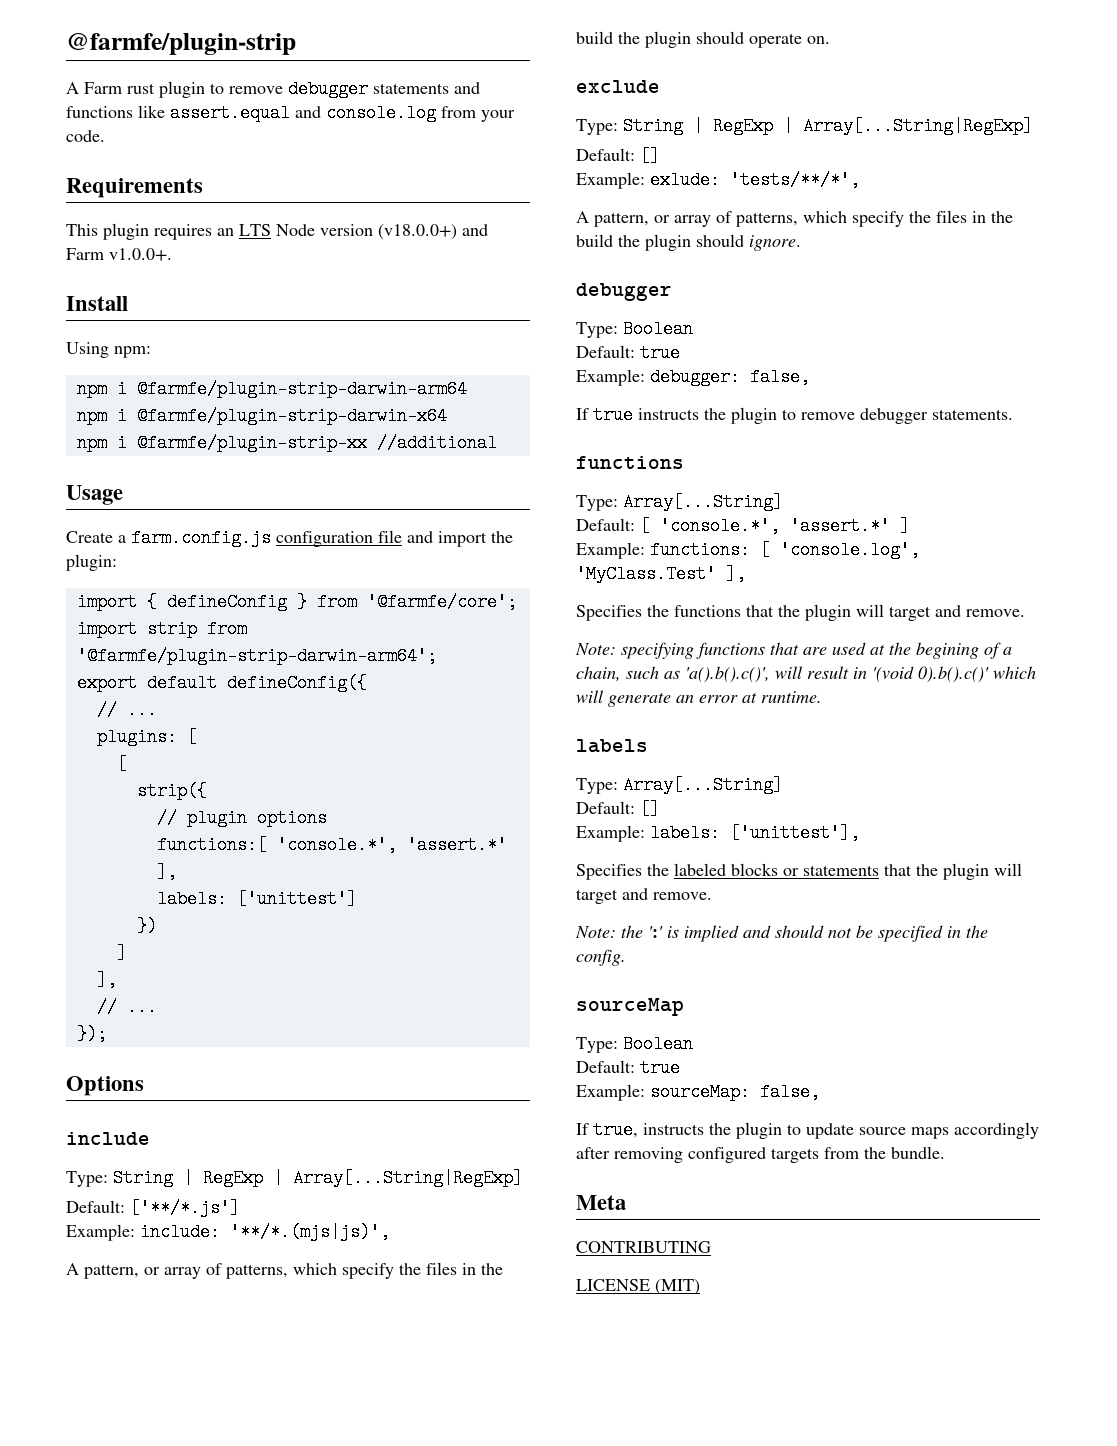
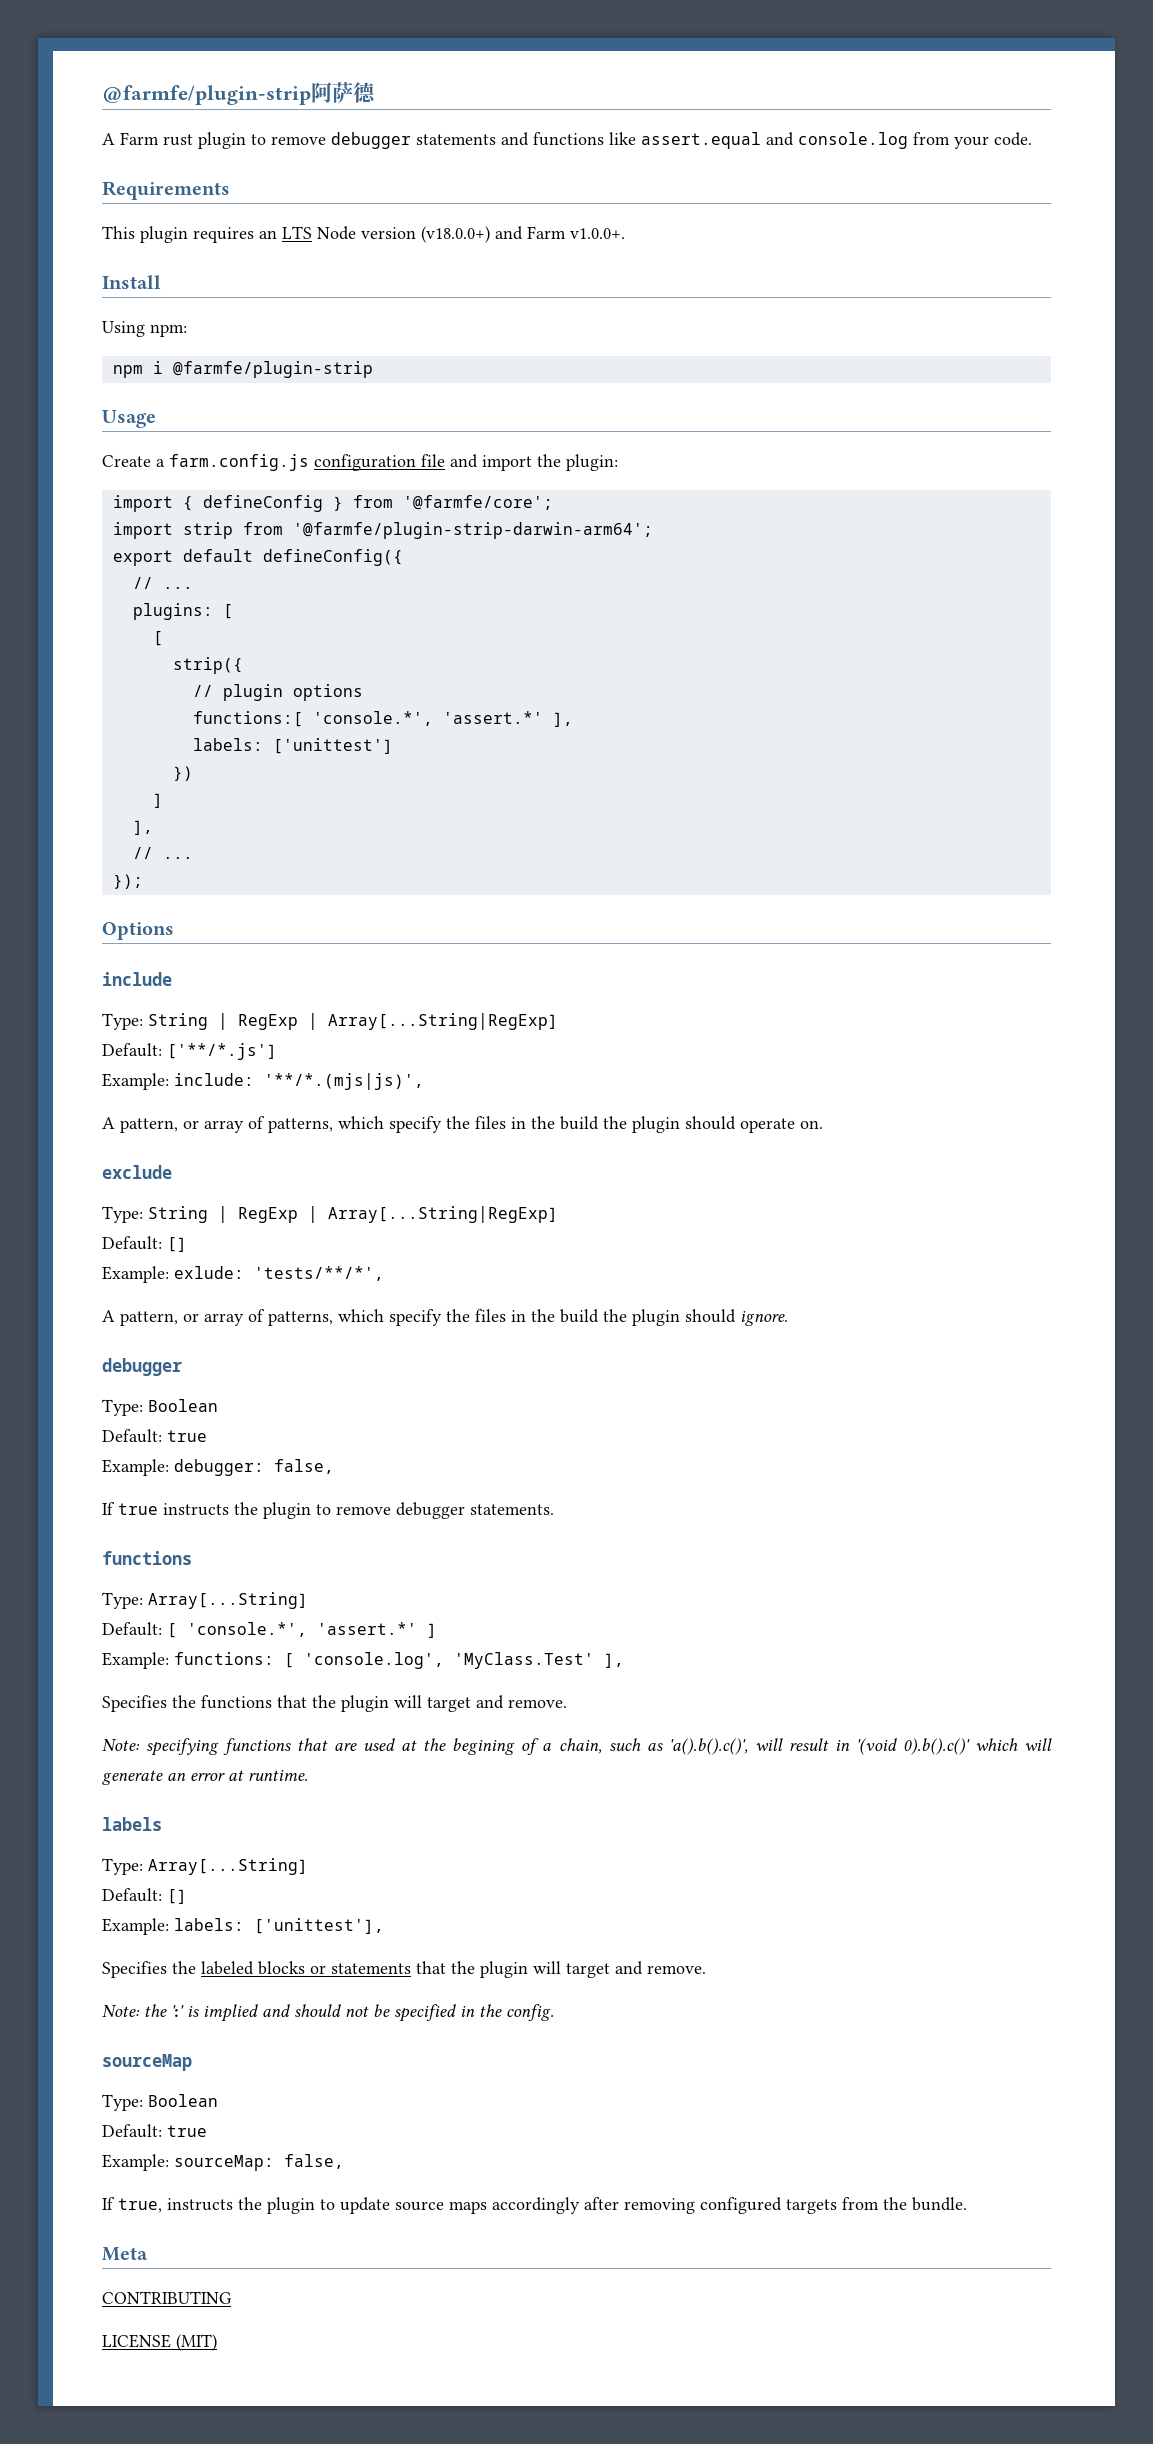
- @farmfe/plugin-strip
+ @farmfe/plugin-strip阿萨德
- npm i @farmfe/plugin-strip-darwin-arm64
- npm i @farmfe/plugin-strip-darwin-x64
- npm i @farmfe/plugin-strip-xx //additional
+ npm i @farmfe/plugin-strip

